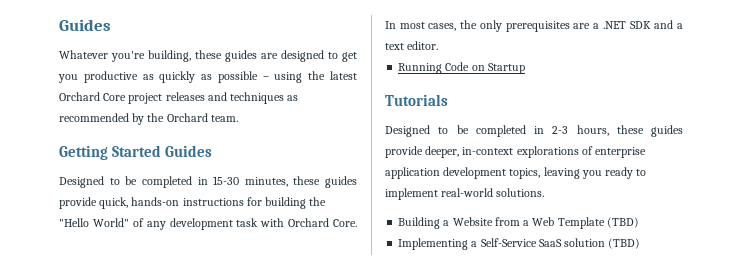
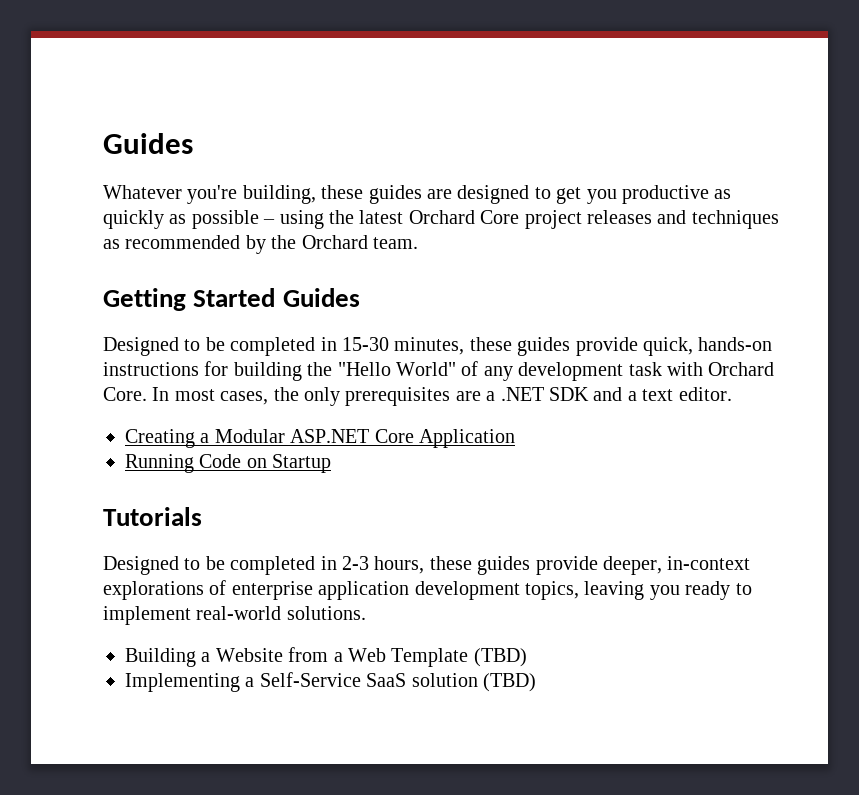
+ Creating a Modular ASP.NET Core Application

